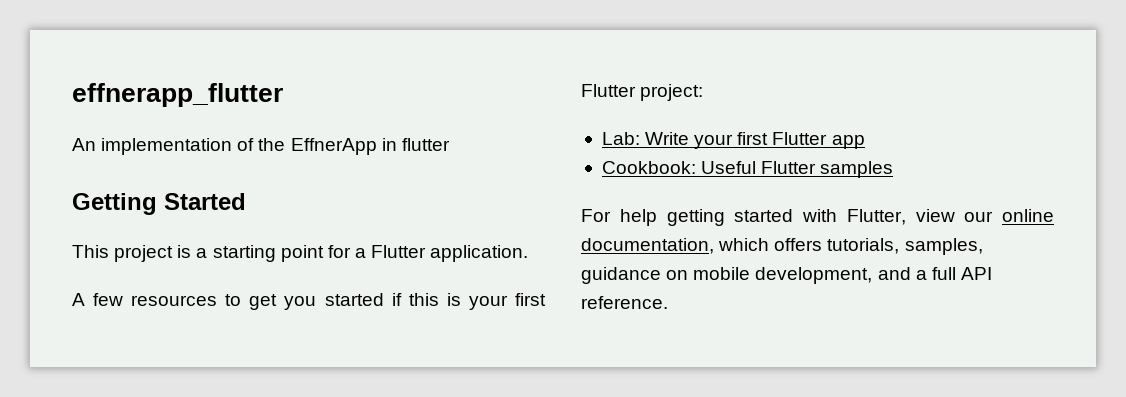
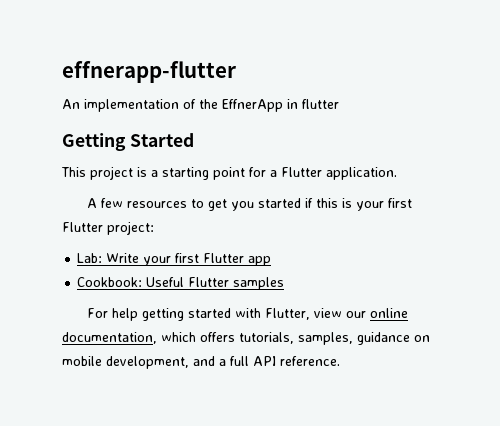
- effnerapp_flutter
+ effnerapp-flutter

